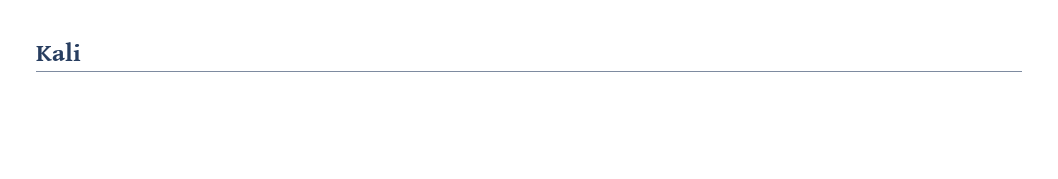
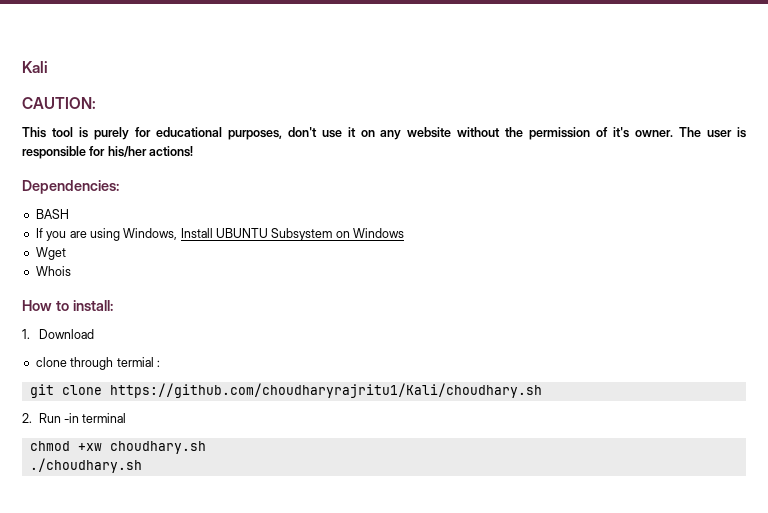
+ CAUTION:
+ This tool is purely for educational purposes, don't use it on any website without the permission of it's owner. The user is responsible for his/her actions!
+ Dependencies:
+ BASH
+ If you are using Windows, Install UBUNTU Subsystem on Windows
+ Wget
+ Whois
+ How to install:
+ 1. Download
+ clone through termial :
+ git clone https://github.com/choudharyrajritu1/Kali/choudhary.sh
+ 2. Run -in terminal
+ chmod +xw choudhary.sh
+ ./choudhary.sh

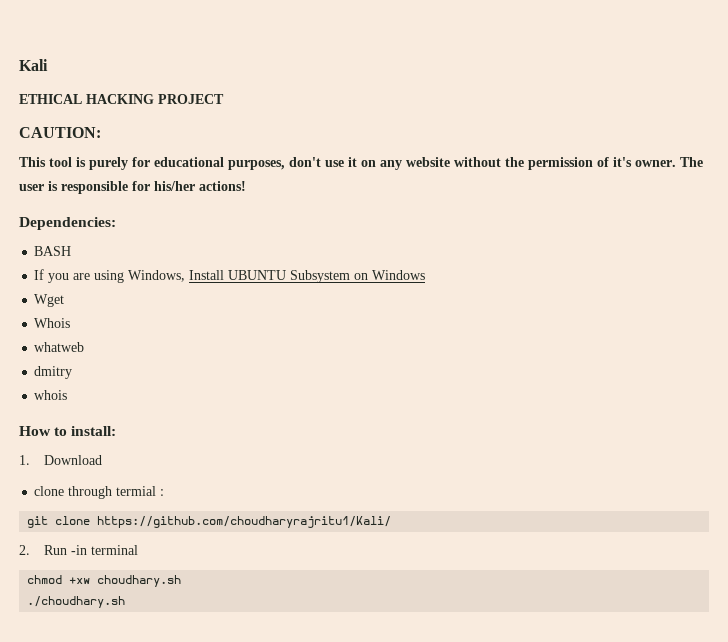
+ ETHICAL HACKING PROJECT
+ whatweb
+ dmitry
+ whois
- git clone https://github.com/choudharyrajritu1/Kali/choudhary.sh
+ git clone https://github.com/choudharyrajritu1/Kali/

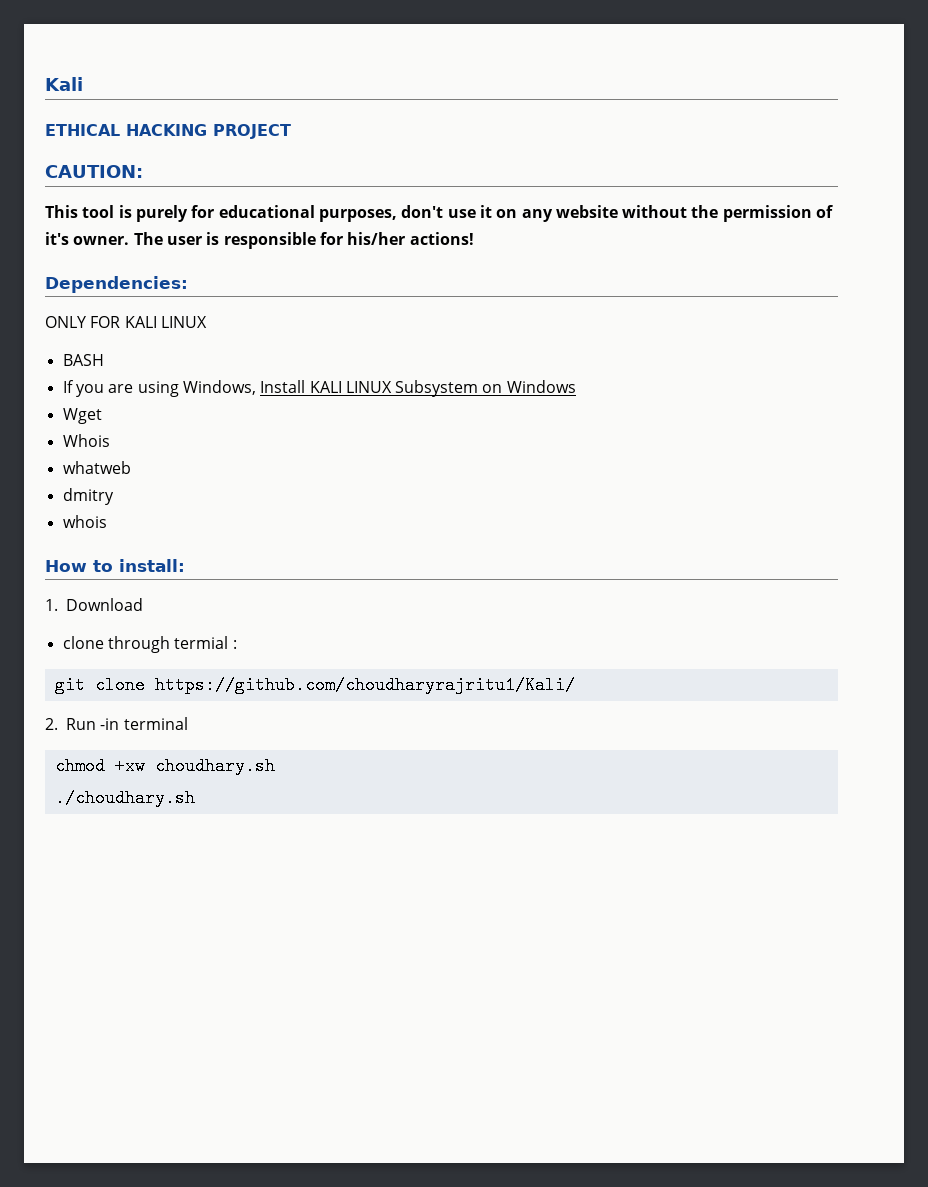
+ ONLY FOR KALI LINUX
- If you are using Windows, Install UBUNTU Subsystem on Windows
+ If you are using Windows, Install KALI LINUX Subsystem on Windows

